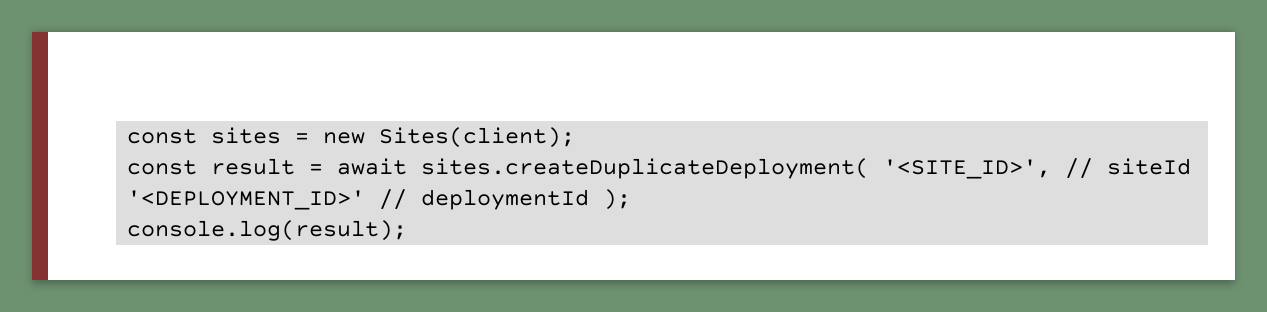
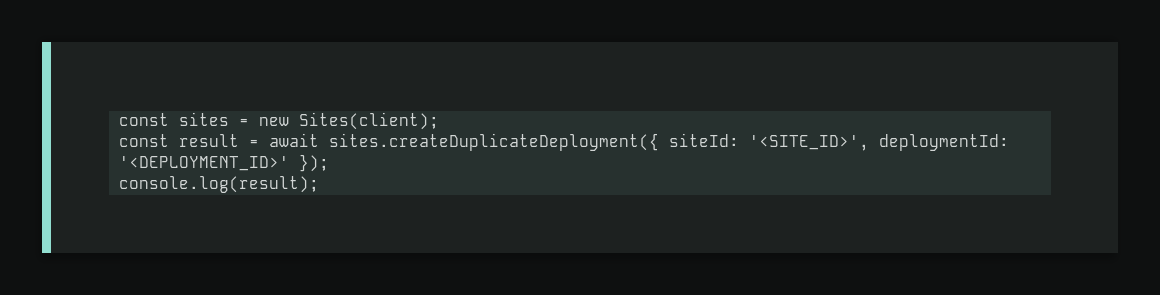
- const result = await sites.createDuplicateDeployment( '<SITE_ID>', // siteId '<DEPLOYMENT_ID>' // deploymentId );
+ const result = await sites.createDuplicateDeployment({ siteId: '<SITE_ID>', deploymentId: '<DEPLOYMENT_ID>' });

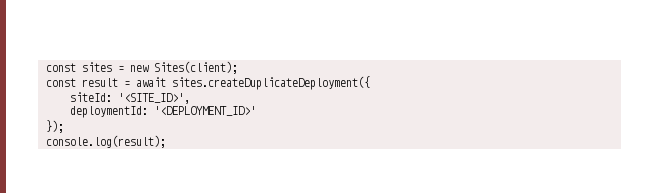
- const result = await sites.createDuplicateDeployment({ siteId: '<SITE_ID>', deploymentId: '<DEPLOYMENT_ID>' });
+ const result = await sites.createDuplicateDeployment({
+ siteId: '<SITE_ID>',
+ deploymentId: '<DEPLOYMENT_ID>'
+ });

